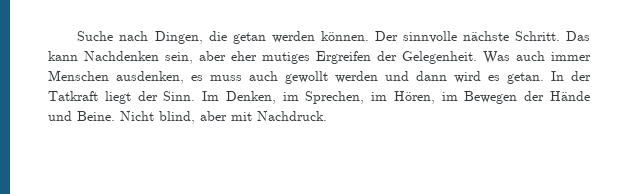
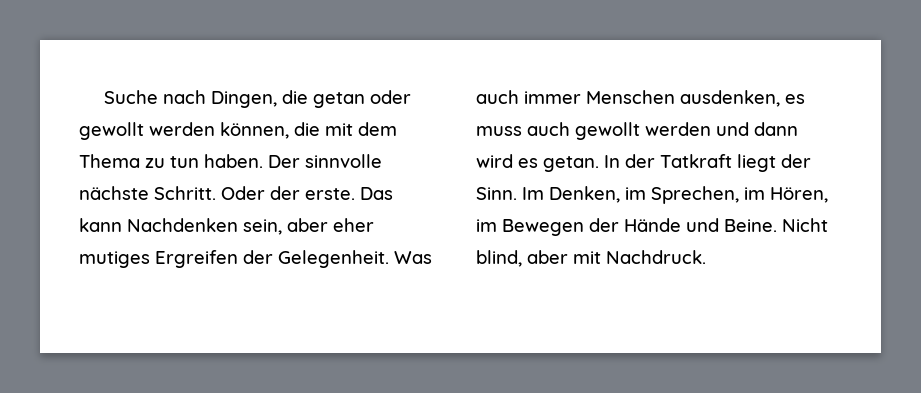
- Suche nach Dingen, die getan werden können.
+ Suche nach Dingen, die getan oder gewollt werden können, die mit dem Thema zu tun haben.
+ Oder der erste.

